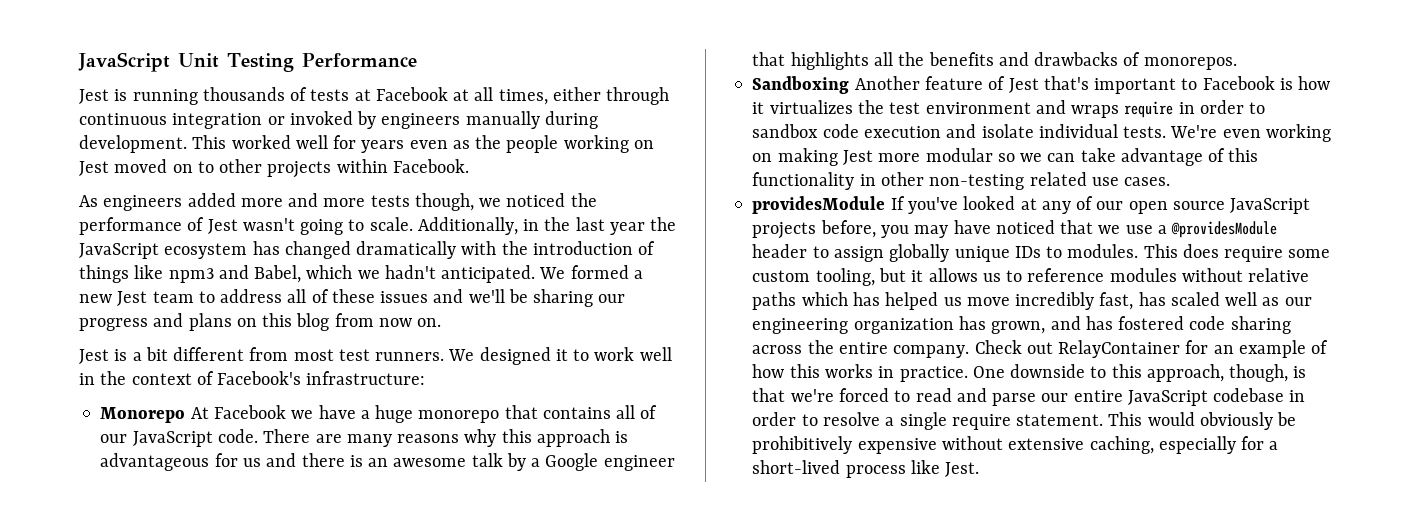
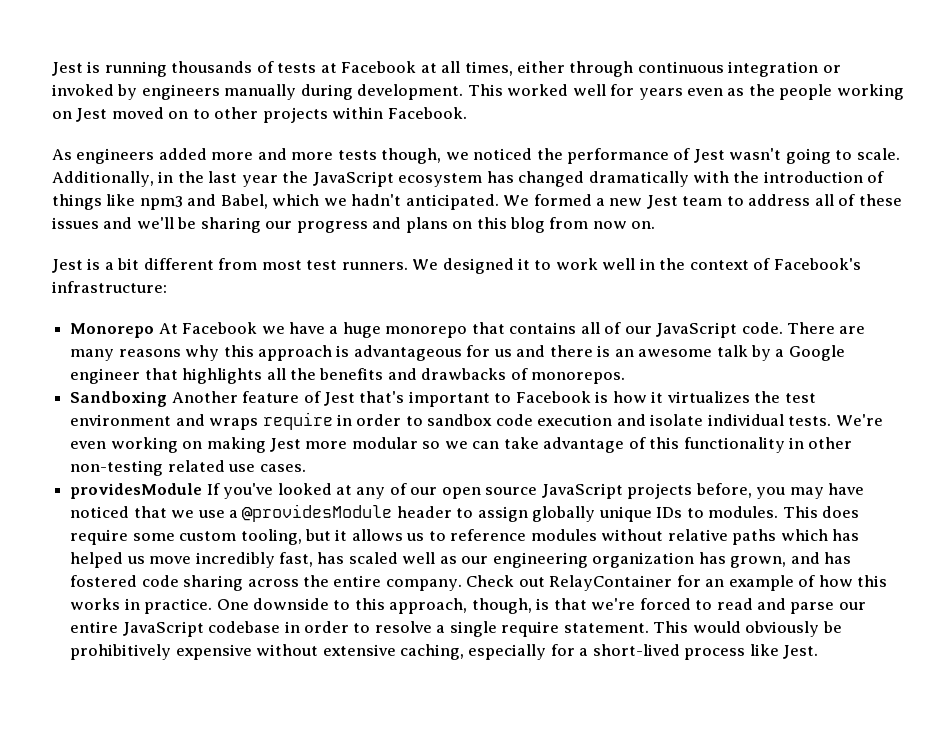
- JavaScript Unit Testing Performance

